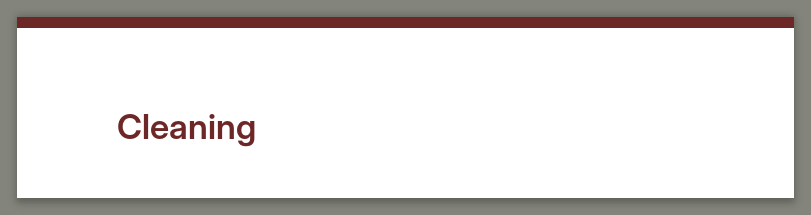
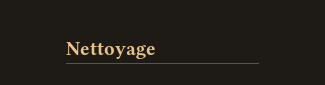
- Cleaning
+ Nettoyage

